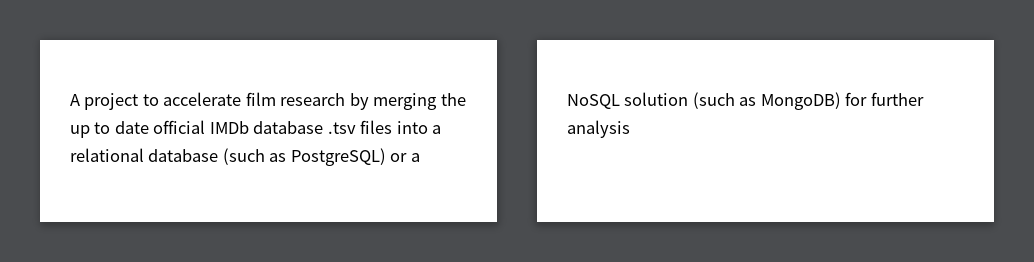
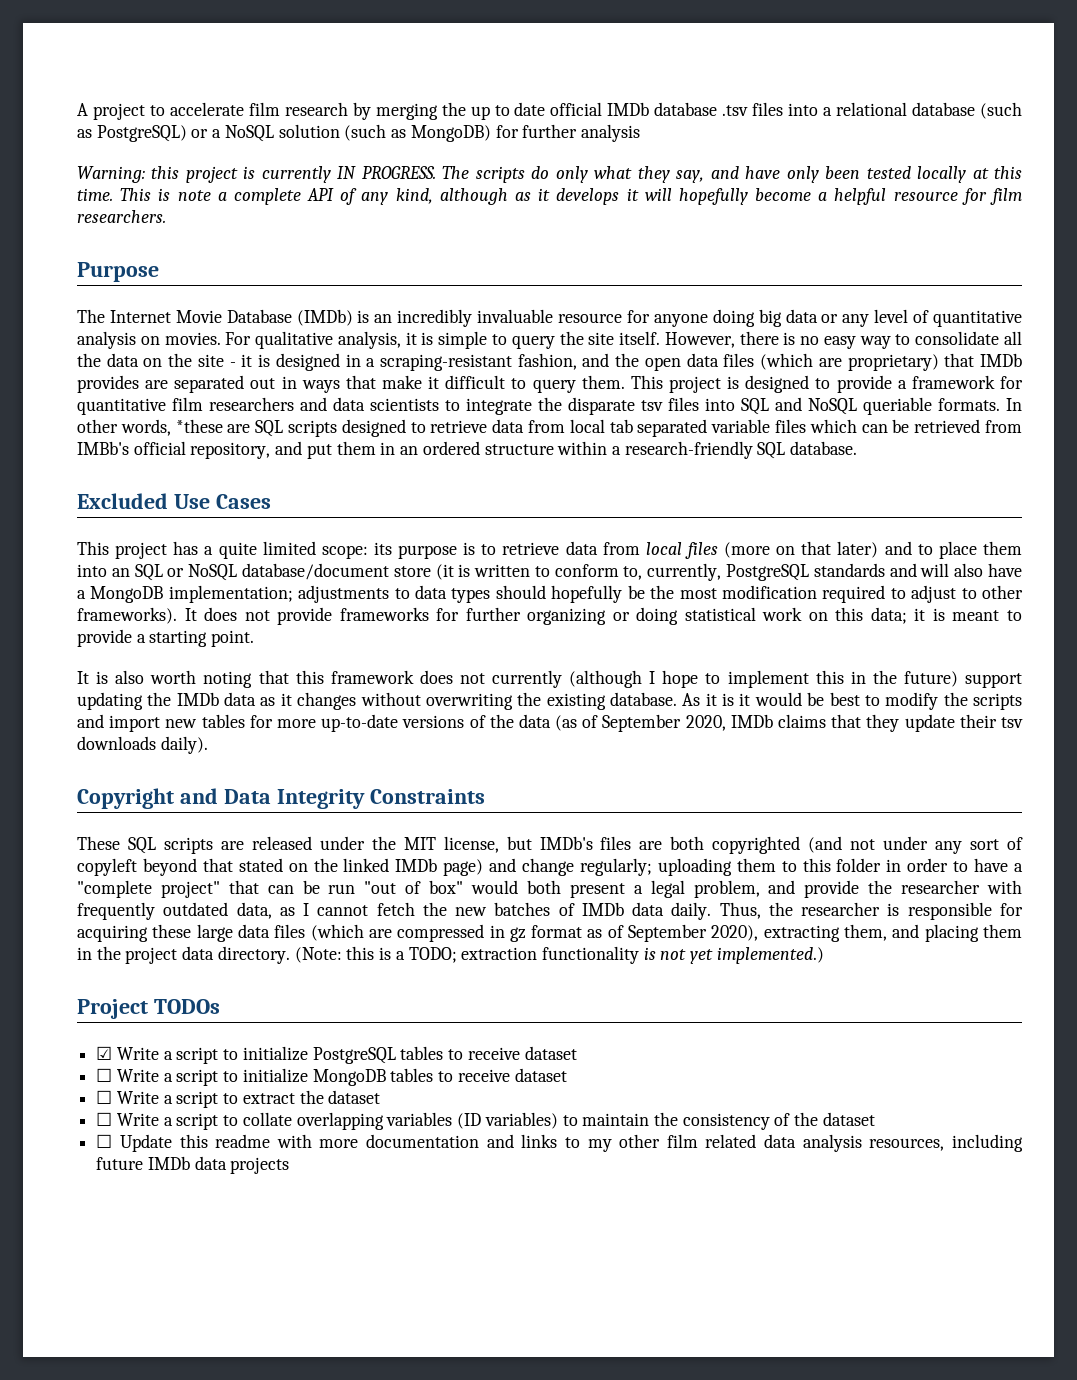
+ Warning: this project is currently IN PROGRESS. The scripts do only what they say, and have only been tested locally at this time. This is note a complete API of any kind, although as it develops it will hopefully become a helpful resource for film researchers.
+ Purpose
+ The Internet Movie Database (IMDb) is an incredibly invaluable resource for anyone doing big data or any level of quantitative analysis on movies. For qualitative analysis, it is simple to query the site itself. However, there is no easy way to consolidate all the data on the site - it is designed in a scraping-resistant fashion, and the open data files (which are proprietary) that IMDb provides are separated out in ways that make it difficult to query them. This project is designed to provide a framework for quantitative film researchers and data scientists to integrate the disparate tsv files into SQL and NoSQL queriable formats. In other words, *these are SQL scripts designed to retrieve data from local tab separated variable files which can be retrieved from IMBb's official repository, and put them in an ordered structure within a research-friendly SQL database.
+ Excluded Use Cases
+ This project has a quite limited scope: its purpose is to retrieve data from local files (more on that later) and to place them into an SQL or NoSQL database/document store (it is written to conform to, currently, PostgreSQL standards and will also have a MongoDB implementation; adjustments to data types should hopefully be the most modification required to adjust to other frameworks). It does not provide frameworks for further organizing or doing statistical work on this data; it is meant to provide a starting point.
+ It is also worth noting that this framework does not currently (although I hope to implement this in the future) support updating the IMDb data as it changes without overwriting the existing database. As it is it would be best to modify the scripts and import new tables for more up-to-date versions of the data (as of September 2020, IMDb claims that they update their tsv downloads daily).
+ Copyright and Data Integrity Constraints
+ These SQL scripts are released under the MIT license, but IMDb's files are both copyrighted (and not under any sort of copyleft beyond that stated on the linked IMDb page) and change regularly; uploading them to this folder in order to have a "complete project" that can be run "out of box" would both present a legal problem, and provide the researcher with frequently outdated data, as I cannot fetch the new batches of IMDb data daily. Thus, the researcher is responsible for acquiring these large data files (which are compressed in gz format as of September 2020), extracting them, and placing them in the project data directory. (Note: this is a TODO; extraction functionality is not yet implemented.)
+ Project TODOs
+ ☑ Write a script to initialize PostgreSQL tables to receive dataset
+ ☐ Write a script to initialize MongoDB tables to receive dataset
+ ☐ Write a script to extract the dataset
+ ☐ Write a script to collate overlapping variables (ID variables) to maintain the consistency of the dataset
+ ☐ Update this readme with more documentation and links to my other film related data analysis resources, including future IMDb data projects

